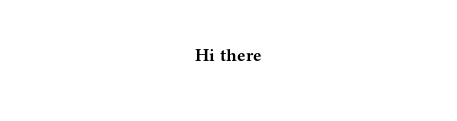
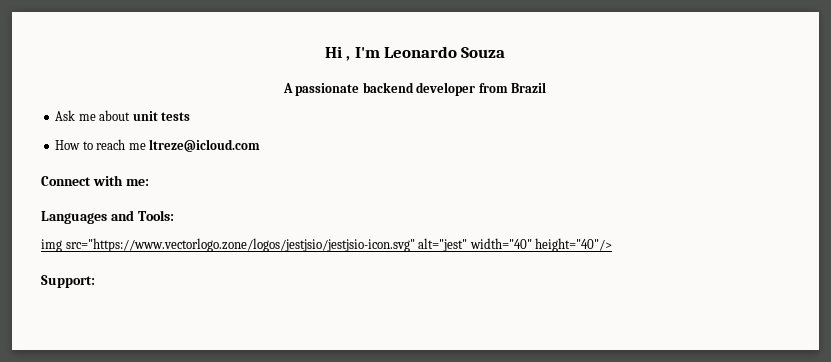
- Hi there
+ Hi , I'm Leonardo Souza
+ A passionate backend developer from Brazil
+ Ask me about unit tests
+ How to reach me ltreze@icloud.com
+ Connect with me:
+ Languages and Tools:
+ img src="https://www.vectorlogo.zone/logos/jestjsio/jestjsio-icon.svg" alt="jest" width="40" height="40"/>
+ Support:

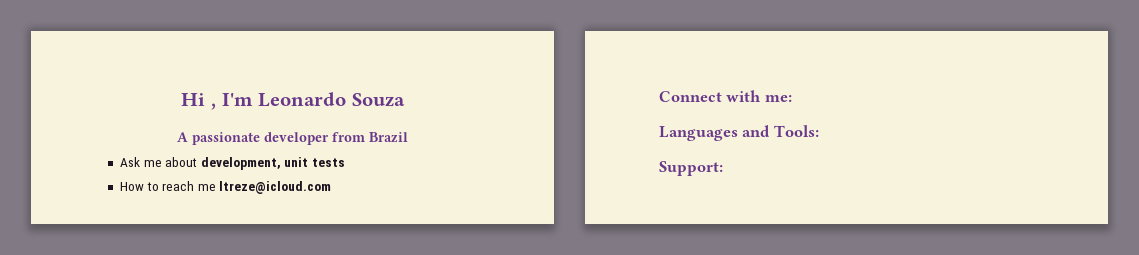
- A passionate backend developer from Brazil
+ A passionate developer from Brazil
- Ask me about unit tests
+ Ask me about development, unit tests
- img src="https://www.vectorlogo.zone/logos/jestjsio/jestjsio-icon.svg" alt="jest" width="40" height="40"/>

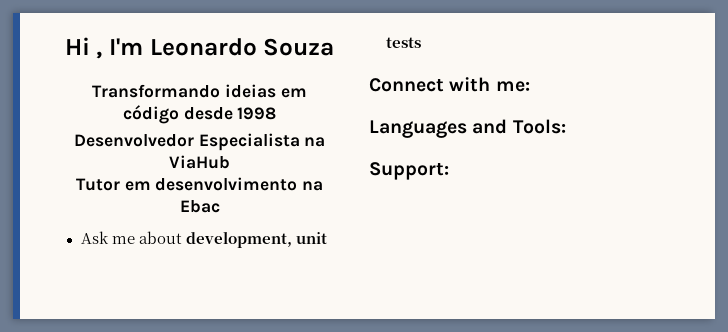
- A passionate developer from Brazil
+ Transformando ideias em código desde 1998
+ Desenvolvedor Especialista na ViaHub
+ Tutor em desenvolvimento na Ebac
- How to reach me ltreze@icloud.com

